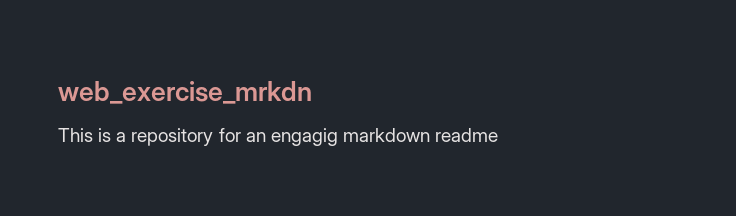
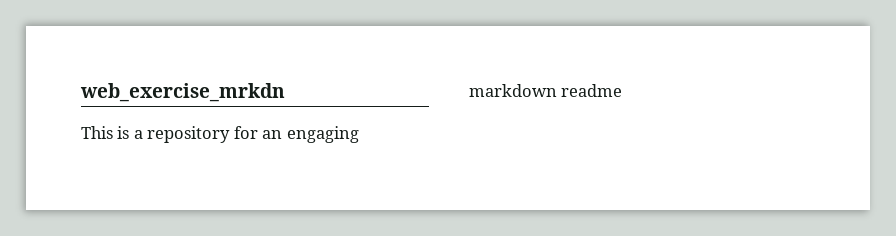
- This is a repository for an engagig markdown readme
+ This is a repository for an engaging markdown readme

